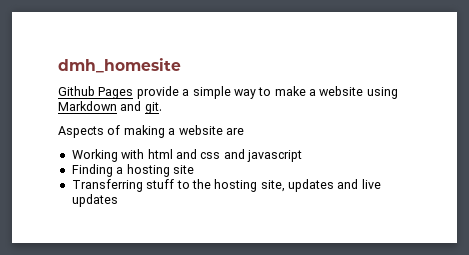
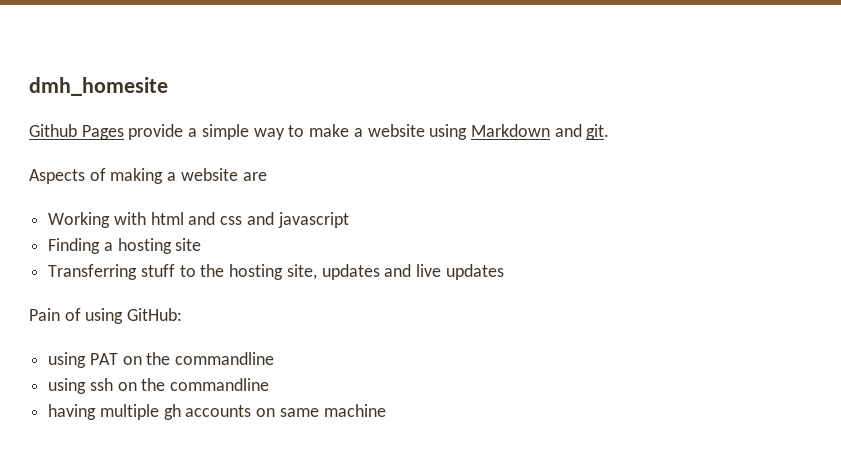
+ Pain of using GitHub:
+ using PAT on the commandline
+ using ssh on the commandline
+ having multiple gh accounts on same machine

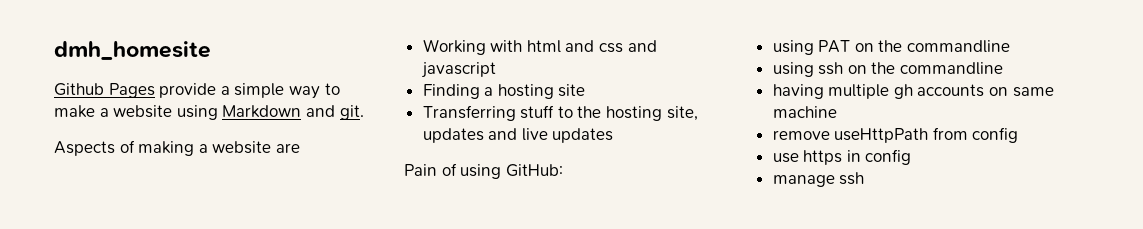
+ remove useHttpPath from config
+ use https in config
+ manage ssh

